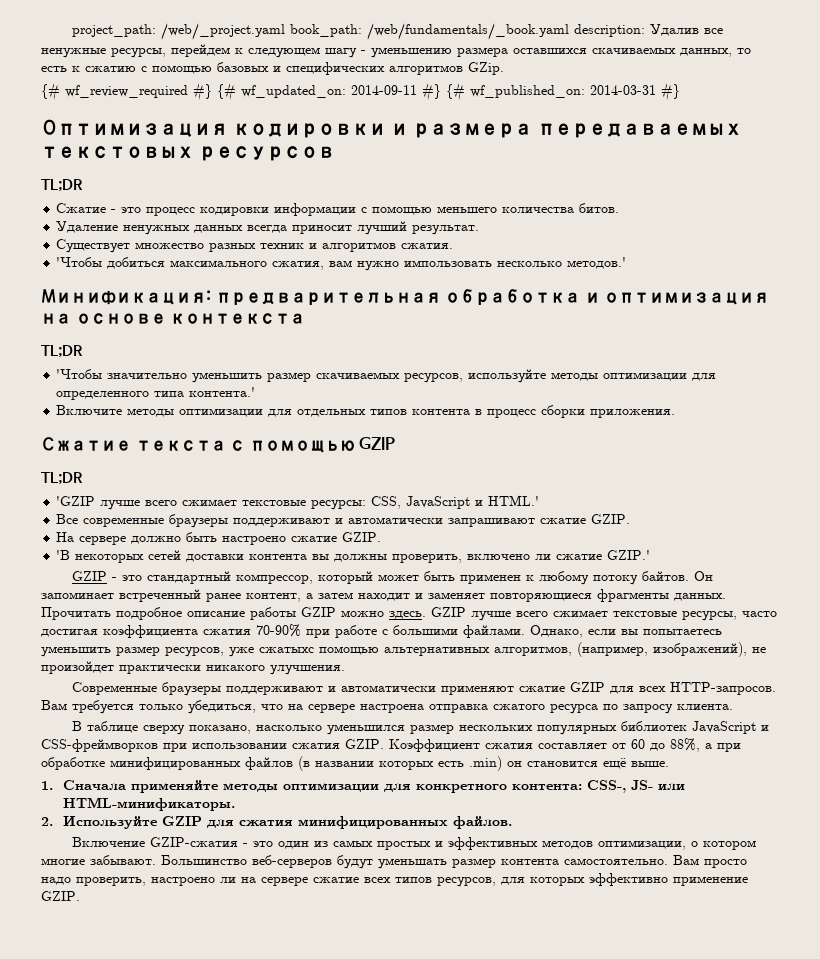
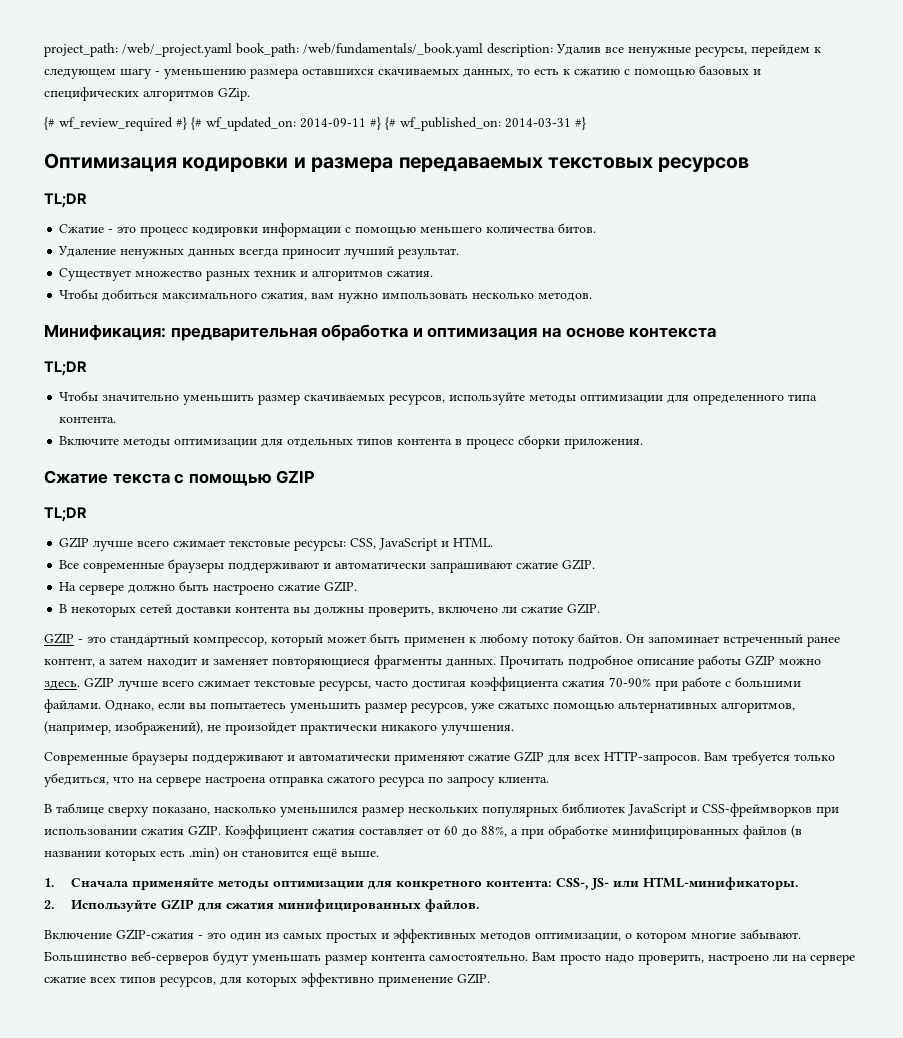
- 'Чтобы добиться максимального сжатия, вам нужно импользовать несколько методов.'
+ Чтобы добиться максимального сжатия, вам нужно импользовать несколько методов.
- 'Чтобы значительно уменьшить размер скачиваемых ресурсов, используйте методы оптимизации для определенного типа контента.'
+ Чтобы значительно уменьшить размер скачиваемых ресурсов, используйте методы оптимизации для определенного типа контента.
- 'GZIP лучше всего сжимает текстовые ресурсы: CSS, JavaScript и HTML.'
+ GZIP лучше всего сжимает текстовые ресурсы: CSS, JavaScript и HTML.
- 'В некоторых сетей доставки контента вы должны проверить, включено ли сжатие GZIP.'
+ В некоторых сетей доставки контента вы должны проверить, включено ли сжатие GZIP.

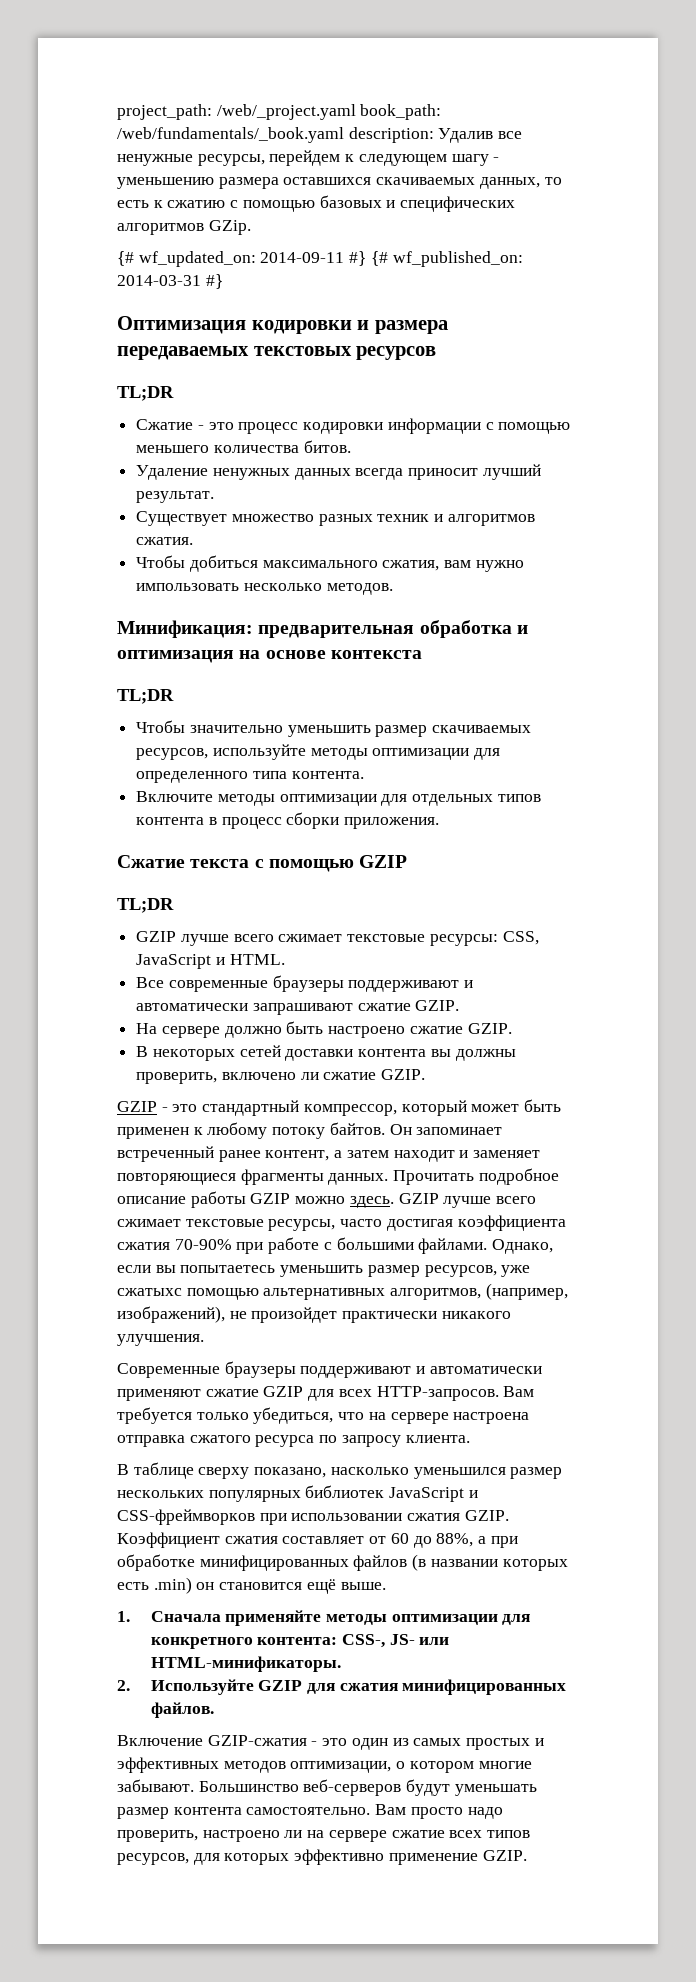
- {# wf_review_required #} {# wf_updated_on: 2014-09-11 #} {# wf_published_on: 2014-03-31 #}
+ {# wf_updated_on: 2014-09-11 #} {# wf_published_on: 2014-03-31 #}

